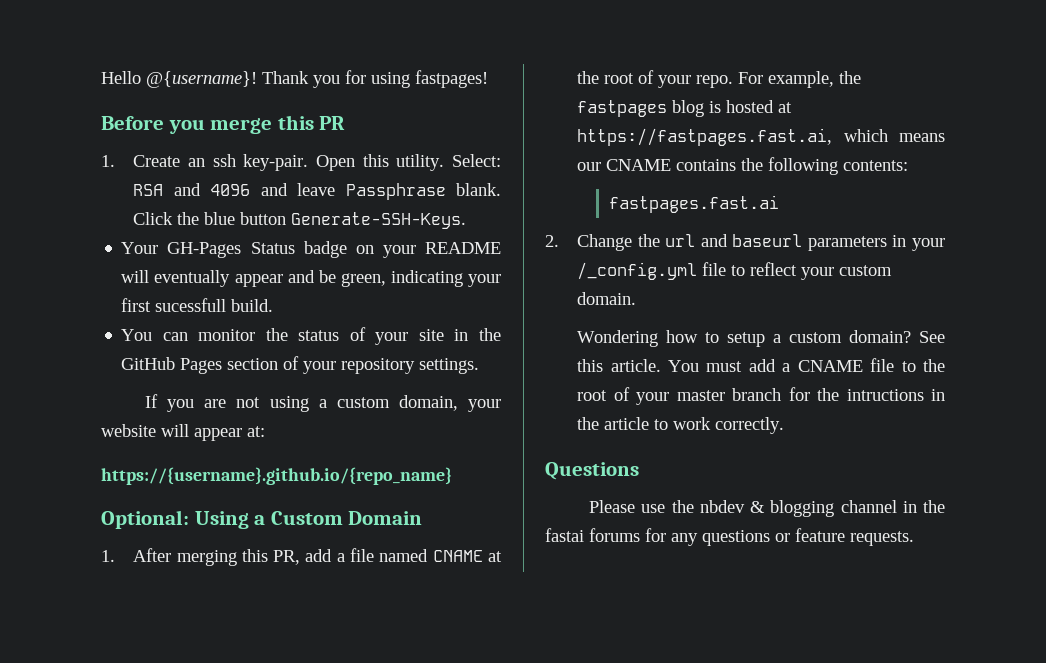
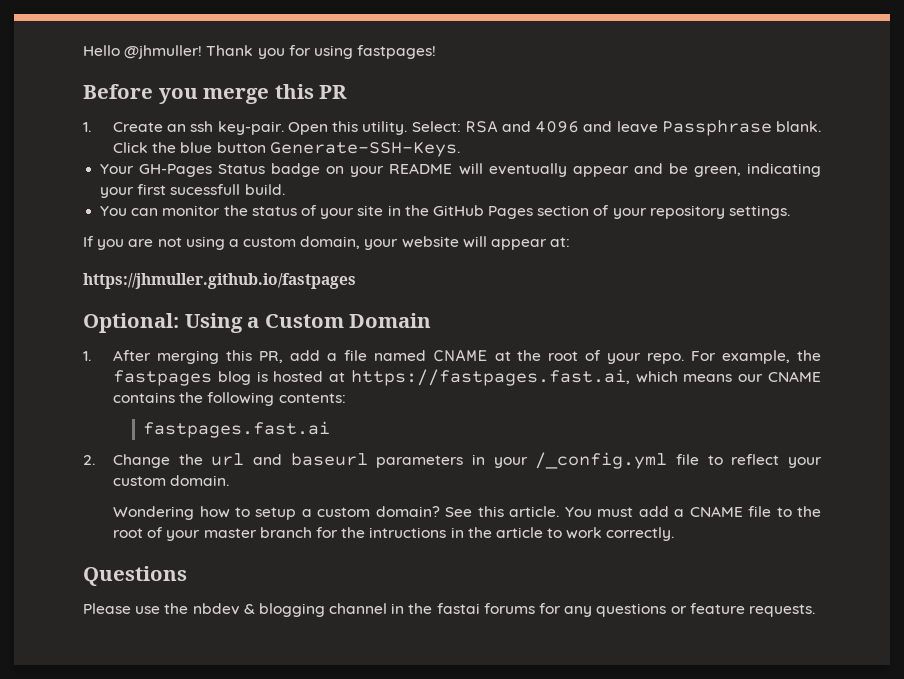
- Hello @{username}!
+ Hello @jhmuller!
- https://{username}.github.io/{repo_name}
+ https://jhmuller.github.io/fastpages

